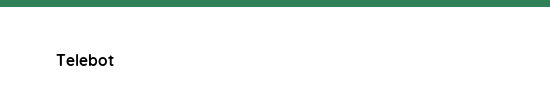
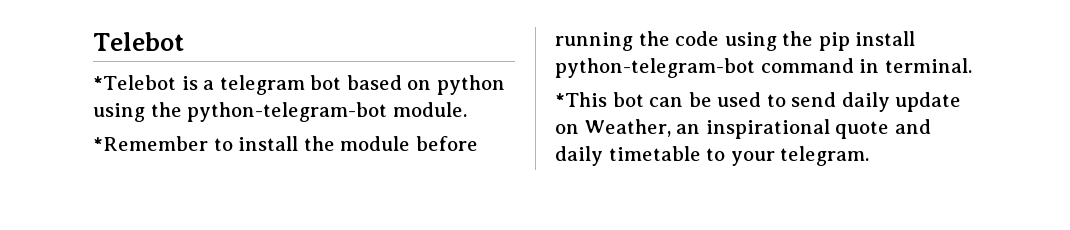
+ *Telebot is a telegram bot based on python using the python-telegram-bot module.
+ *Remember to install the module before running the code using the pip install python-telegram-bot command in terminal.
+ *This bot can be used to send daily update on Weather, an inspirational quote and daily timetable to your telegram.

